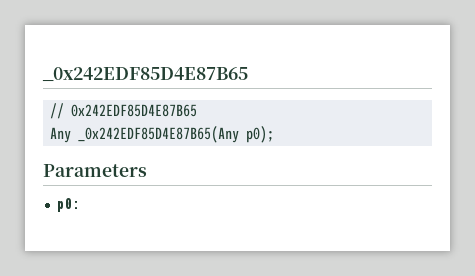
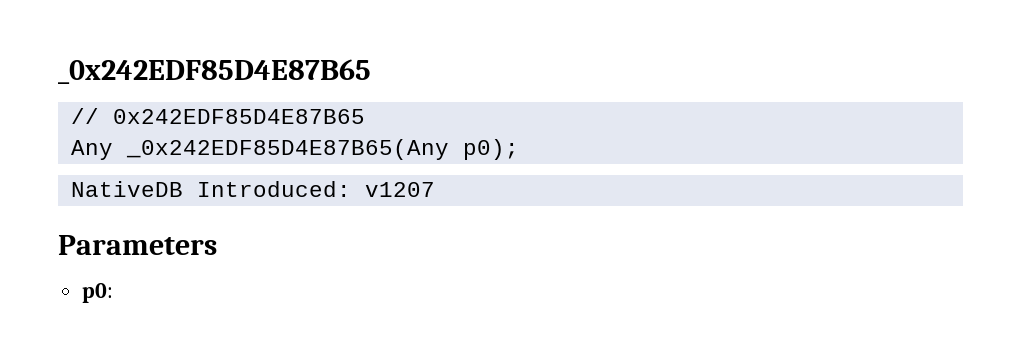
+ NativeDB Introduced: v1207

